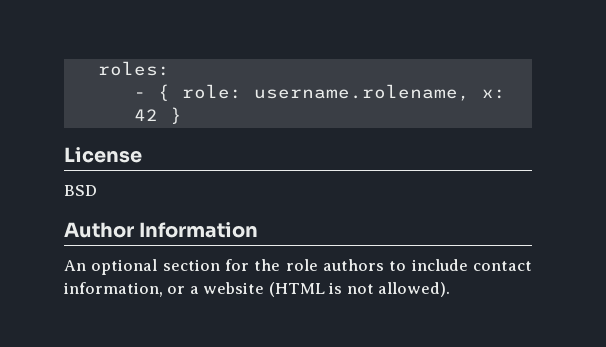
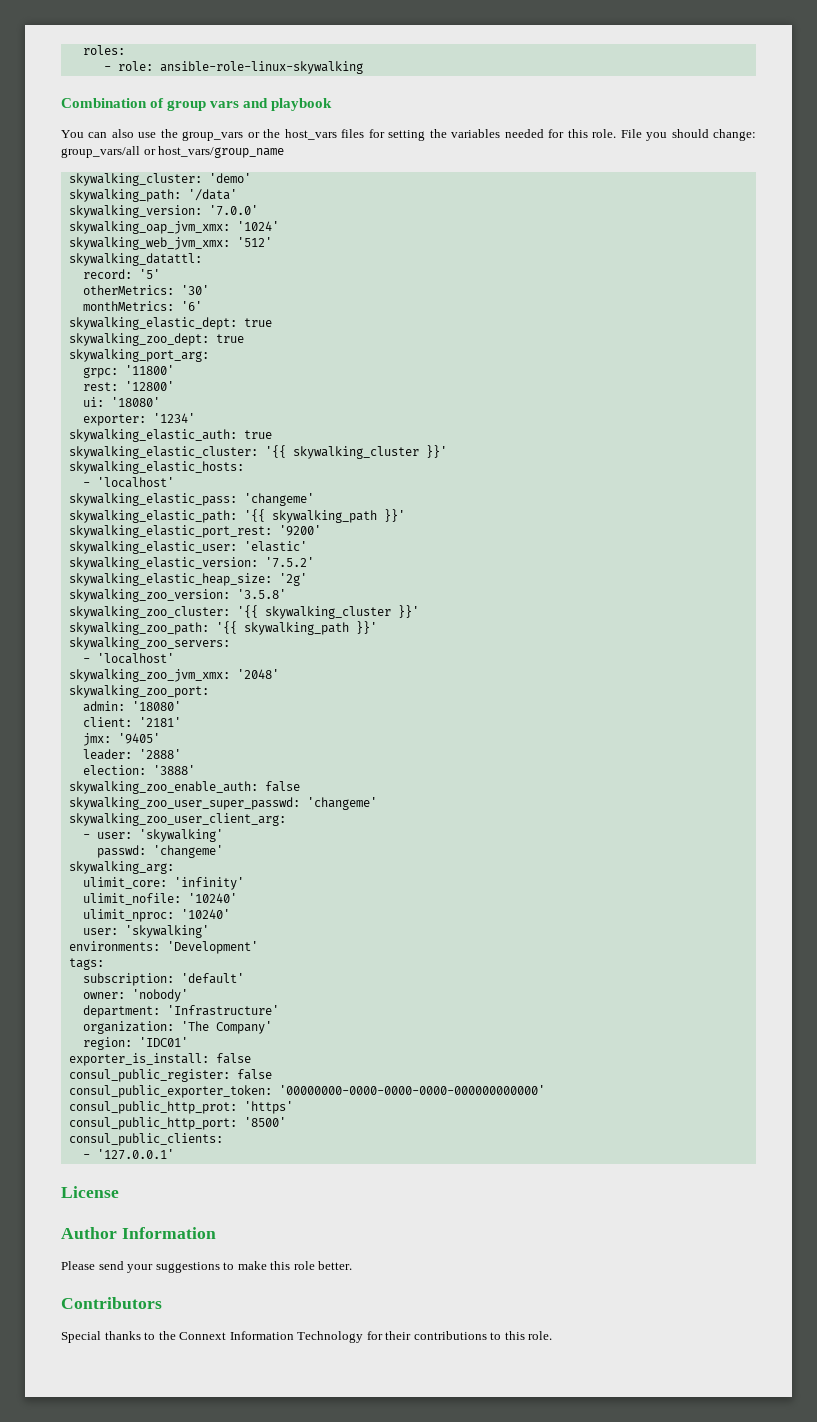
- - { role: username.rolename, x: 42 }
+ - role: ansible-role-linux-skywalking
+ Combination of group vars and playbook
+ You can also use the group_vars or the host_vars files for setting the variables needed for this role. File you should change: group_vars/all or host_vars/group_name
+ skywalking_cluster: 'demo'
+ skywalking_path: '/data'
+ skywalking_version: '7.0.0'
+ skywalking_oap_jvm_xmx: '1024'
+ skywalking_web_jvm_xmx: '512'
+ skywalking_datattl:
+ record: '5'
+ otherMetrics: '30'
+ monthMetrics: '6'
+ skywalking_elastic_dept: true
+ skywalking_zoo_dept: true
+ skywalking_port_arg:
+ grpc: '11800'
+ rest: '12800'
+ ui: '18080'
+ exporter: '1234'
+ skywalking_elastic_auth: true
+ skywalking_elastic_cluster: '{{ skywalking_cluster }}'
+ skywalking_elastic_hosts:
+ - 'localhost'
+ skywalking_elastic_pass: 'changeme'
+ skywalking_elastic_path: '{{ skywalking_path }}'
+ skywalking_elastic_port_rest: '9200'
+ skywalking_elastic_user: 'elastic'
+ skywalking_elastic_version: '7.5.2'
+ skywalking_elastic_heap_size: '2g'
+ skywalking_zoo_version: '3.5.8'
+ skywalking_zoo_cluster: '{{ skywalking_cluster }}'
+ skywalking_zoo_path: '{{ skywalking_path }}'
+ skywalking_zoo_servers:
+ - 'localhost'
+ skywalking_zoo_jvm_xmx: '2048'
+ skywalking_zoo_port:
+ admin: '18080'
+ client: '2181'
+ jmx: '9405'
+ leader: '2888'
+ election: '3888'
+ skywalking_zoo_enable_auth: false
+ skywalking_zoo_user_super_passwd: 'changeme'
+ skywalking_zoo_user_client_arg:
+ - user: 'skywalking'
+ passwd: 'changeme'
+ skywalking_arg:
+ ulimit_core: 'infinity'
+ ulimit_nofile: '10240'
+ ulimit_nproc: '10240'
+ user: 'skywalking'
+ environments: 'Development'
+ tags:
+ subscription: 'default'
+ owner: 'nobody'
+ department: 'Infrastructure'
+ organization: 'The Company'
+ region: 'IDC01'
+ exporter_is_install: false
+ consul_public_register: false
+ consul_public_exporter_token: '00000000-0000-0000-0000-000000000000'
+ consul_public_http_prot: 'https'
+ consul_public_http_port: '8500'
+ consul_public_clients:
+ - '127.0.0.1'
- BSD
- An optional section for the role authors to include contact information, or a website (HTML is not allowed).
+ Please send your suggestions to make this role better.
+ Contributors
+ Special thanks to the Connext Information Technology for their contributions to this role.

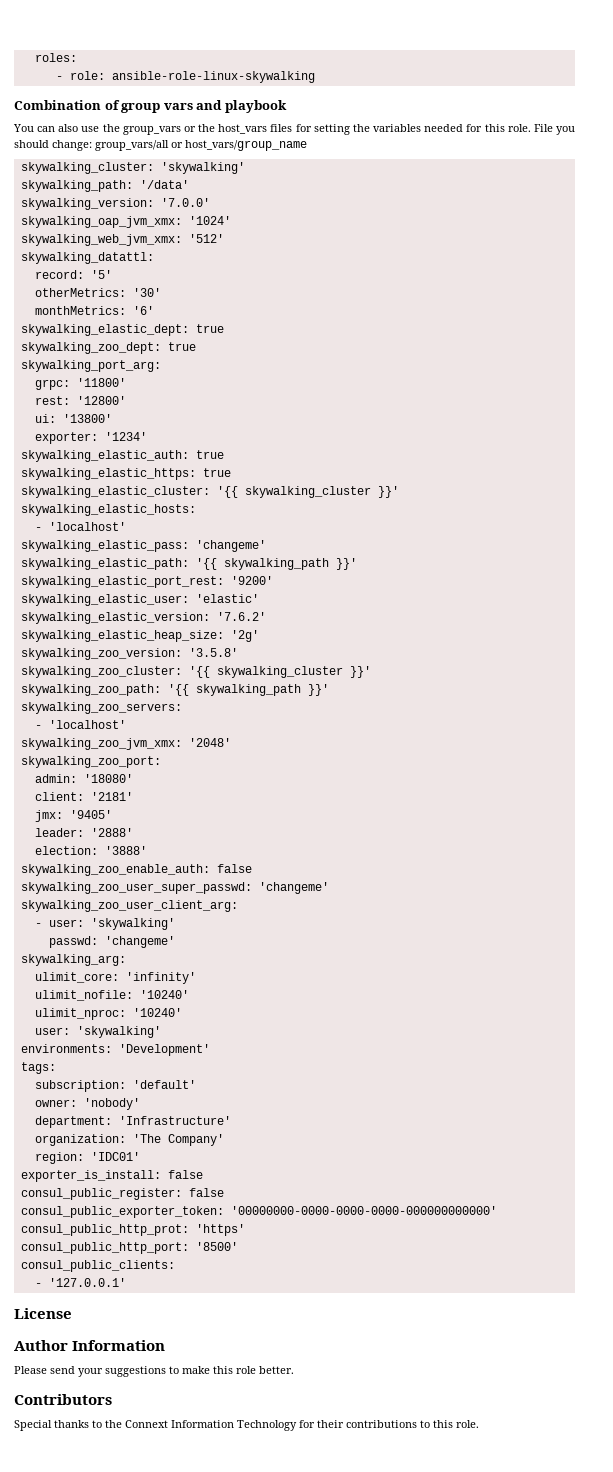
- skywalking_cluster: 'demo'
+ skywalking_cluster: 'skywalking'
- ui: '18080'
+ ui: '13800'
+ skywalking_elastic_https: true
- skywalking_elastic_version: '7.5.2'
+ skywalking_elastic_version: '7.6.2'

